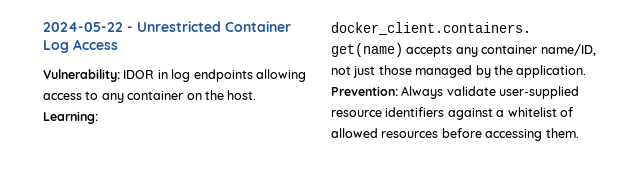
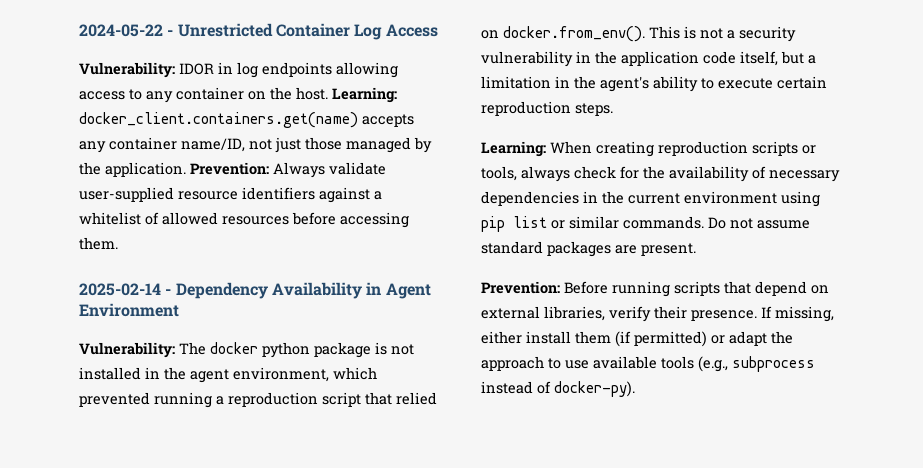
+ 2025-02-14 - Dependency Availability in Agent Environment
+ Vulnerability: The docker python package is not installed in the agent environment, which prevented running a reproduction script that relied on docker.from_env(). This is not a security vulnerability in the application code itself, but a limitation in the agent's ability to execute certain reproduction steps.
+ Learning: When creating reproduction scripts or tools, always check for the availability of necessary dependencies in the current environment using pip list or similar commands. Do not assume standard packages are present.
+ Prevention: Before running scripts that depend on external libraries, verify their presence. If missing, either install them (if permitted) or adapt the approach to use available tools (e.g., subprocess instead of docker-py).

